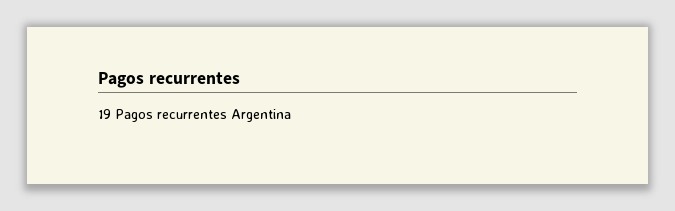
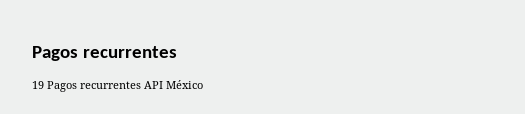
- 19 Pagos recurrentes Argentina
+ 19 Pagos recurrentes API México

